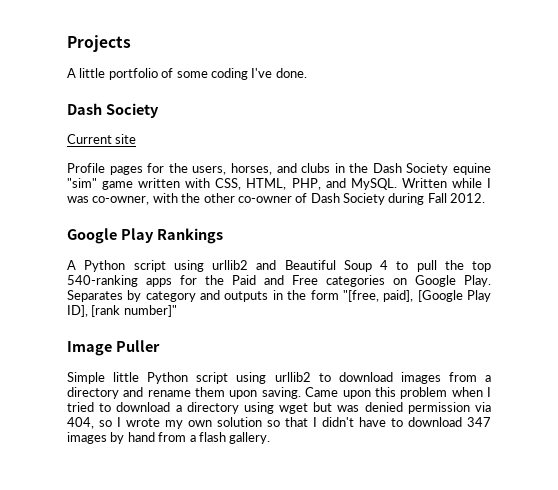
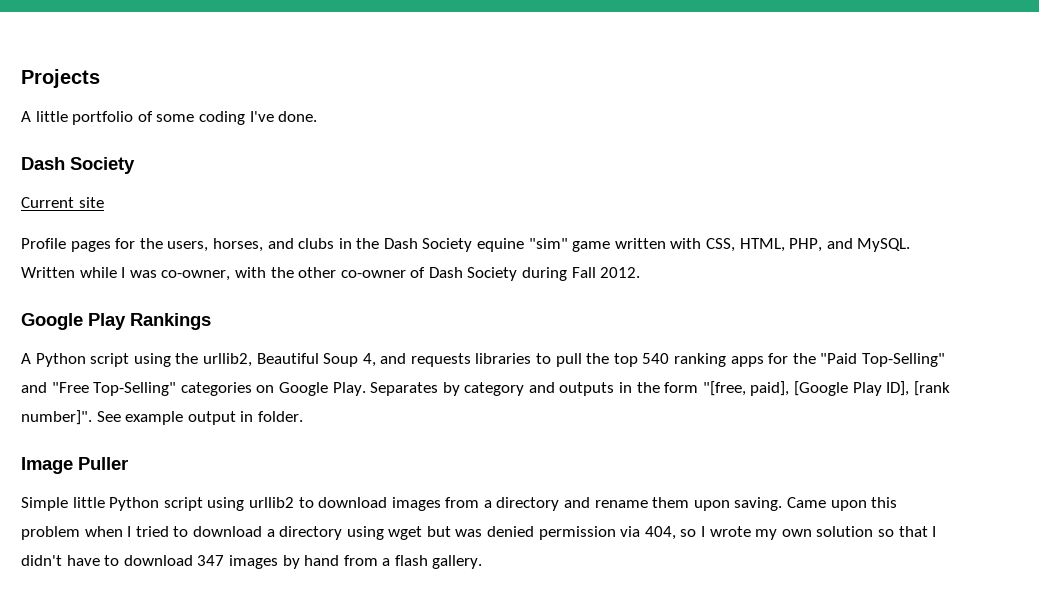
- A Python script using urllib2 and Beautiful Soup 4 to pull the top 540-ranking apps for the Paid and Free categories on Google Play.
+ A Python script using the urllib2, Beautiful Soup 4, and requests libraries to pull the top 540 ranking apps for the "Paid Top-Selling" and "Free Top-Selling" categories on Google Play.
- Separates by category and outputs in the form "[free, paid], [Google Play ID], [rank number]"
+ Separates by category and outputs in the form "[free, paid], [Google Play ID], [rank number]". See example output in folder.

